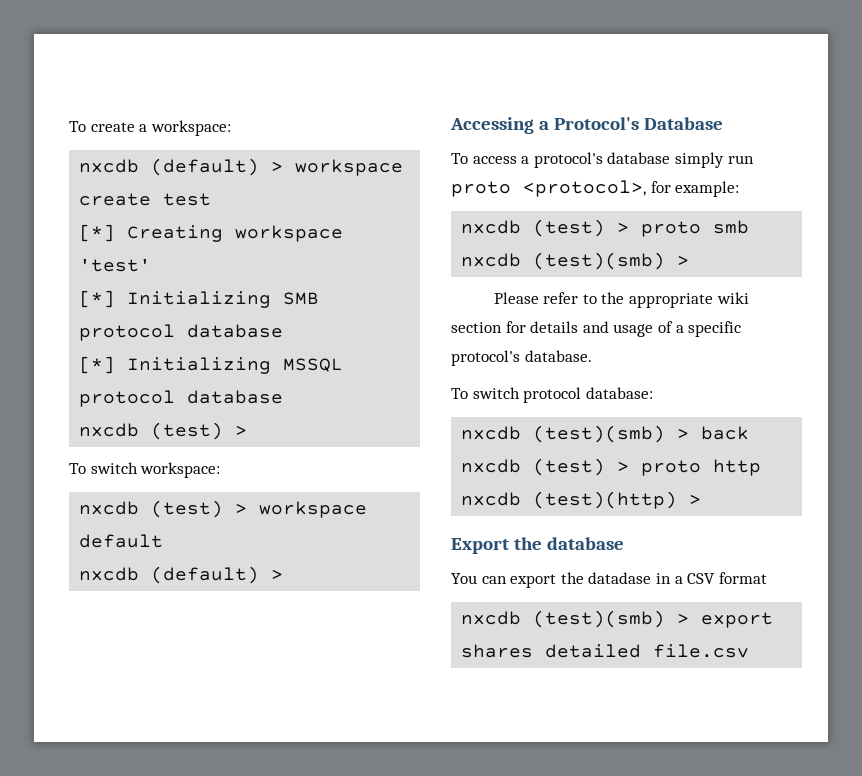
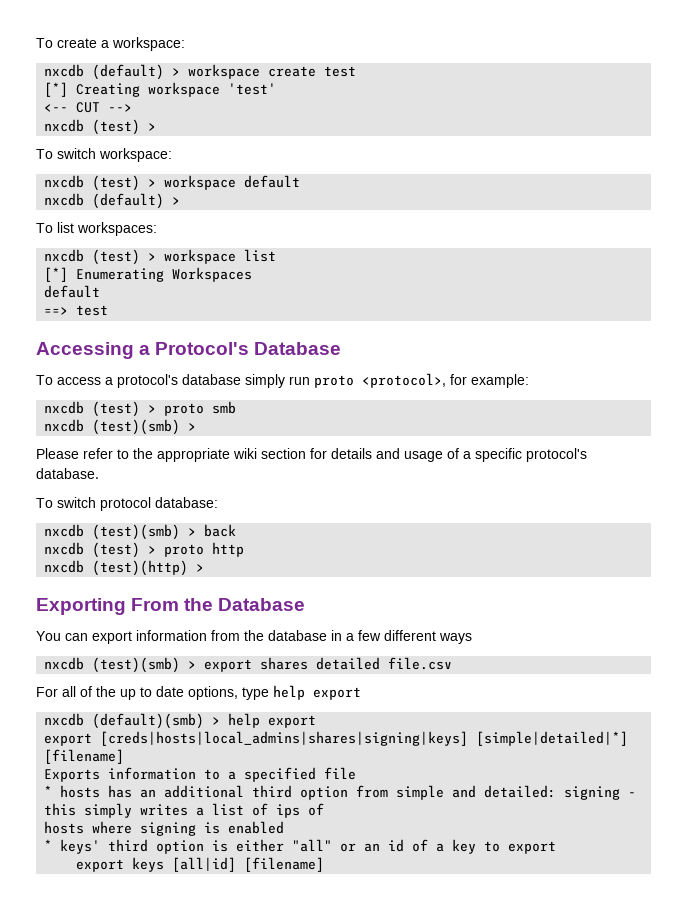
- [*] Initializing SMB protocol database
- [*] Initializing MSSQL protocol database
+ <-- CUT -->
+ To list workspaces:
+ nxcdb (test) > workspace list
+ [*] Enumerating Workspaces
+ default
+ ==> test
- Export the database
+ Exporting From the Database
- You can export the datadase in a CSV format
+ You can export information from the database in a few different ways
+ For all of the up to date options, type help export
+ nxcdb (default)(smb) > help export
+ export [creds|hosts|local_admins|shares|signing|keys] [simple|detailed|*] [filename]
+ Exports information to a specified file
+ * hosts has an additional third option from simple and detailed: signing - this simply writes a list of ips of
+ hosts where signing is enabled
+ * keys' third option is either "all" or an id of a key to export
+ export keys [all|id] [filename]

